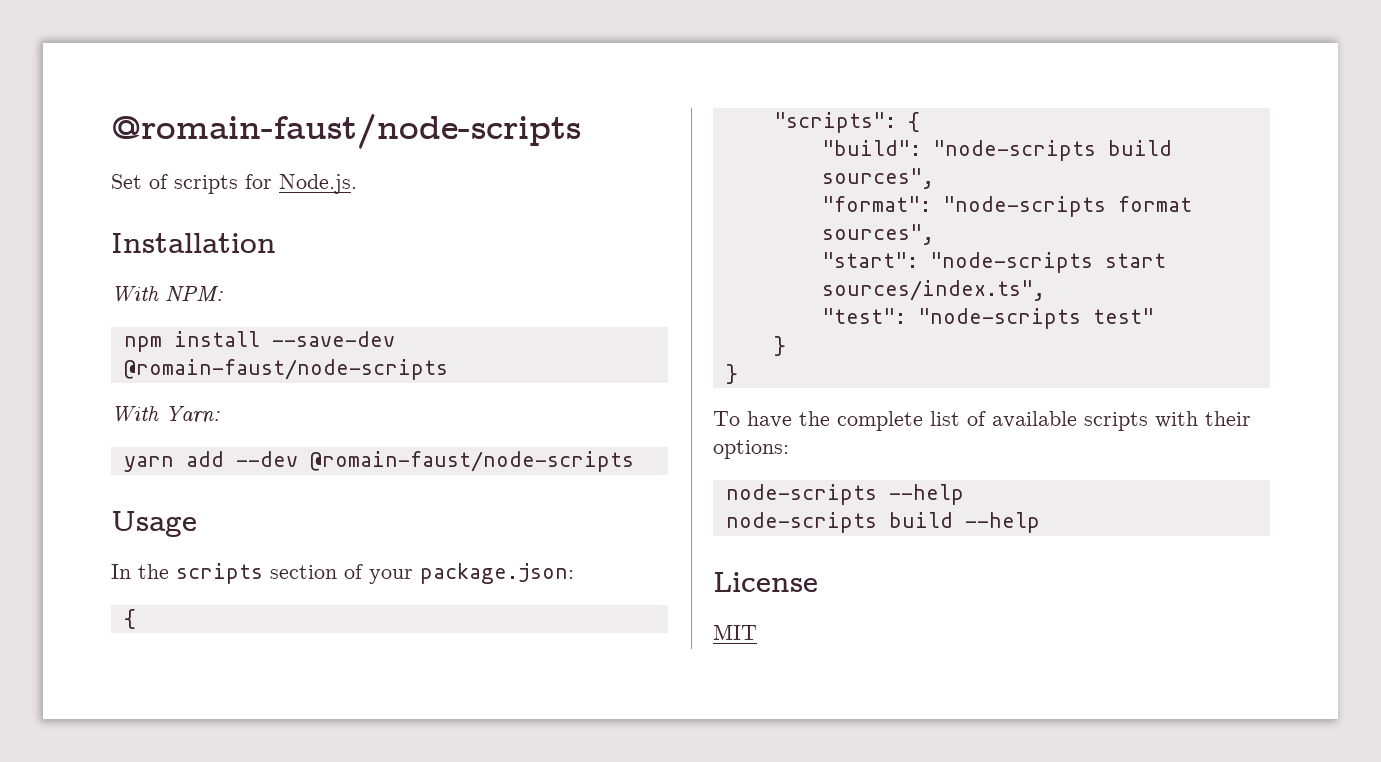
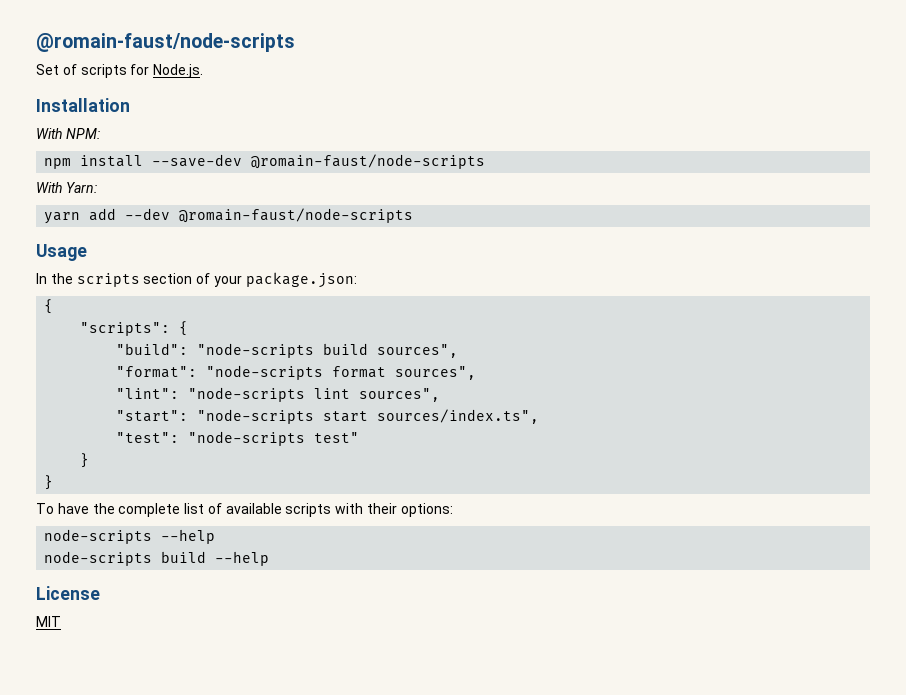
+ "lint": "node-scripts lint sources",

